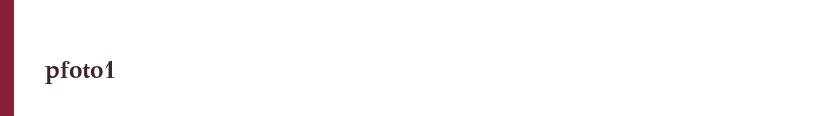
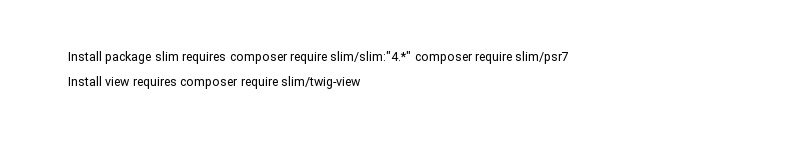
- pfoto1
+ Install package slim requires composer require slim/slim:"4.*" composer require slim/psr7
+ Install view requires composer require slim/twig-view

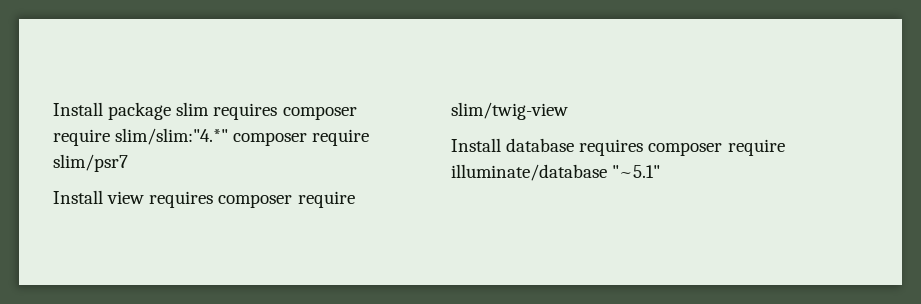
+ Install database requires composer require illuminate/database "~5.1"

